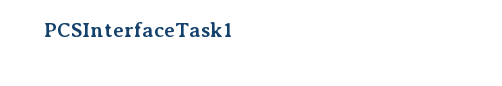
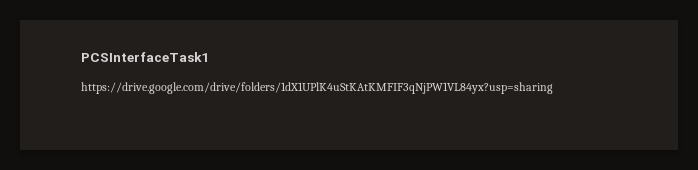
+ https://drive.google.com/drive/folders/1dX1UPlK4uStKAtKMFIF3qNjPW1VL84yx?usp=sharing

